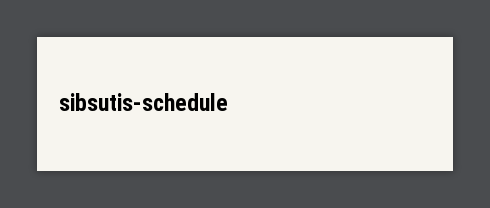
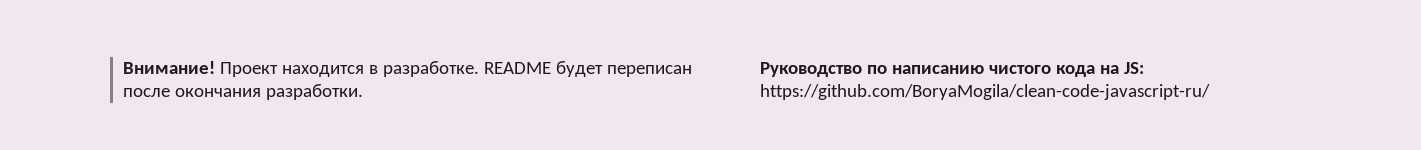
- sibsutis-schedule
+ Внимание! Проект находится в разработке. README будет переписан после окончания разработки.
+ Руководство по написанию чистого кода на JS: https://github.com/BoryaMogila/clean-code-javascript-ru/

